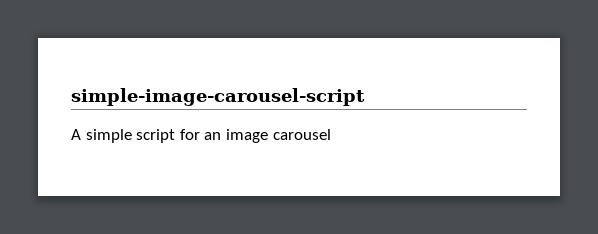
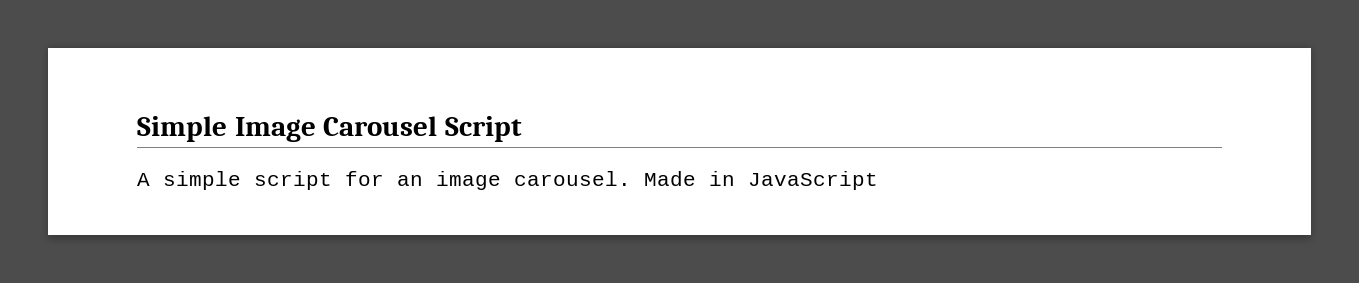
- simple-image-carousel-script
+ Simple Image Carousel Script
- A simple script for an image carousel
+ A simple script for an image carousel. Made in JavaScript

